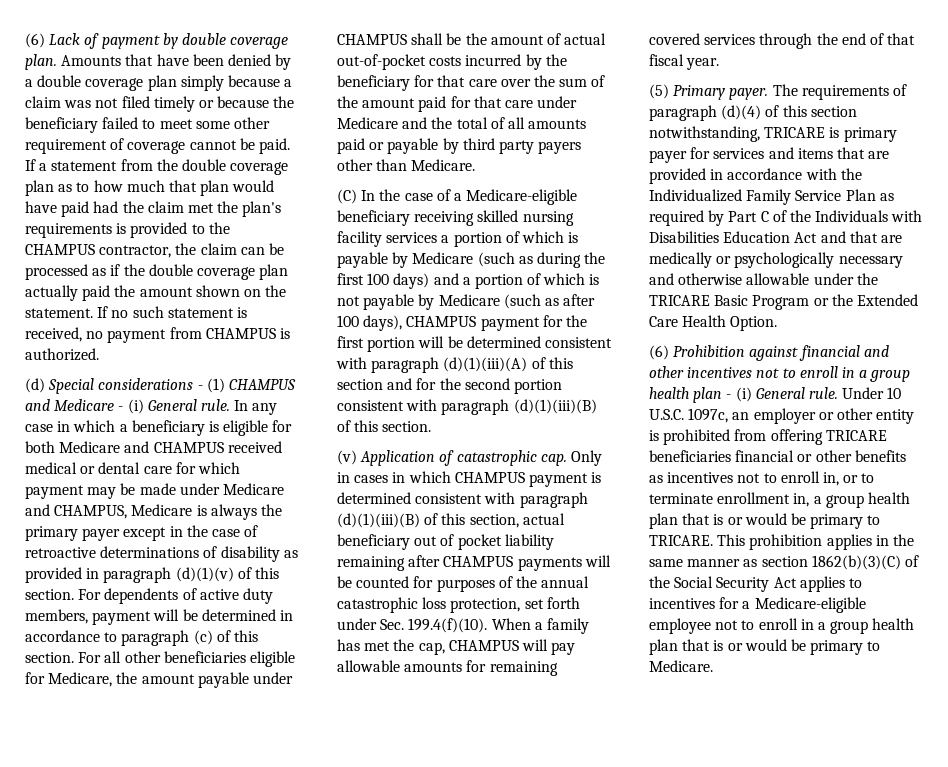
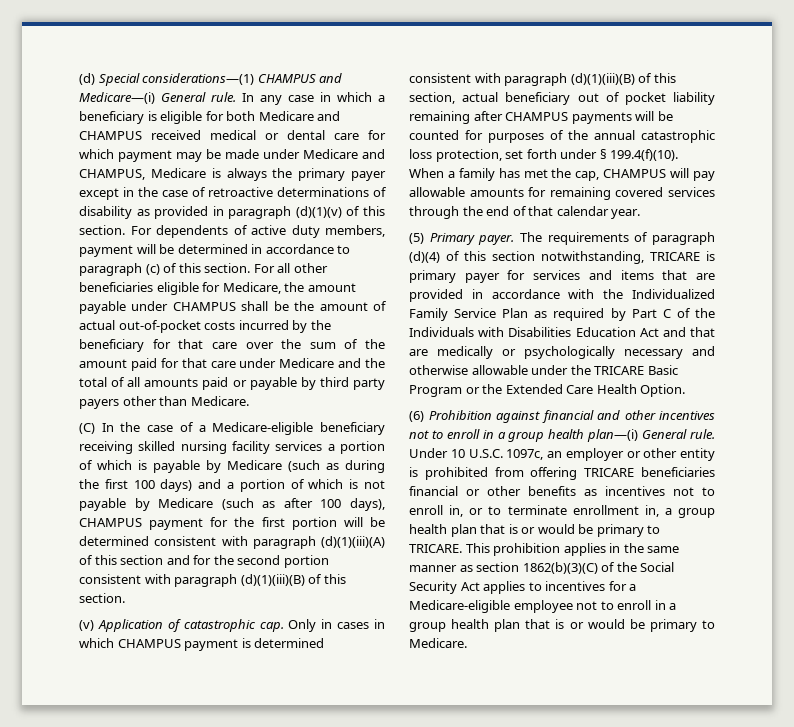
- (6) Lack of payment by double coverage plan. Amounts that have been denied by a double coverage plan simply because a claim was not filed timely or because the beneficiary failed to meet some other requirement of coverage cannot be paid. If a statement from the double coverage plan as to how much that plan would have paid had the claim met the plan's requirements is provided to the CHAMPUS contractor, the claim can be processed as if the double coverage plan actually paid the amount shown on the statement. If no such statement is received, no payment from CHAMPUS is authorized.
- (d) Special considerations - (1) CHAMPUS and Medicare - (i) General rule.
+ (d) Special considerations—(1) CHAMPUS and Medicare—(i) General rule.
- Only in cases in which CHAMPUS payment is determined consistent with paragraph (d)(1)(iii)(B) of this section, actual beneficiary out of pocket liability remaining after CHAMPUS payments will be counted for purposes of the annual catastrophic loss protection, set forth under Sec. 199.4(f)(10). When a family has met the cap, CHAMPUS will pay allowable amounts for remaining covered services through the end of that fiscal year.
+ Only in cases in which CHAMPUS payment is determined consistent with paragraph (d)(1)(iii)(B) of this section, actual beneficiary out of pocket liability remaining after CHAMPUS payments will be counted for purposes of the annual catastrophic loss protection, set forth under § 199.4(f)(10). When a family has met the cap, CHAMPUS will pay allowable amounts for remaining covered services through the end of that calendar year.
- (6) Prohibition against financial and other incentives not to enroll in a group health plan - (i) General rule.
+ (6) Prohibition against financial and other incentives not to enroll in a group health plan—(i) General rule.

